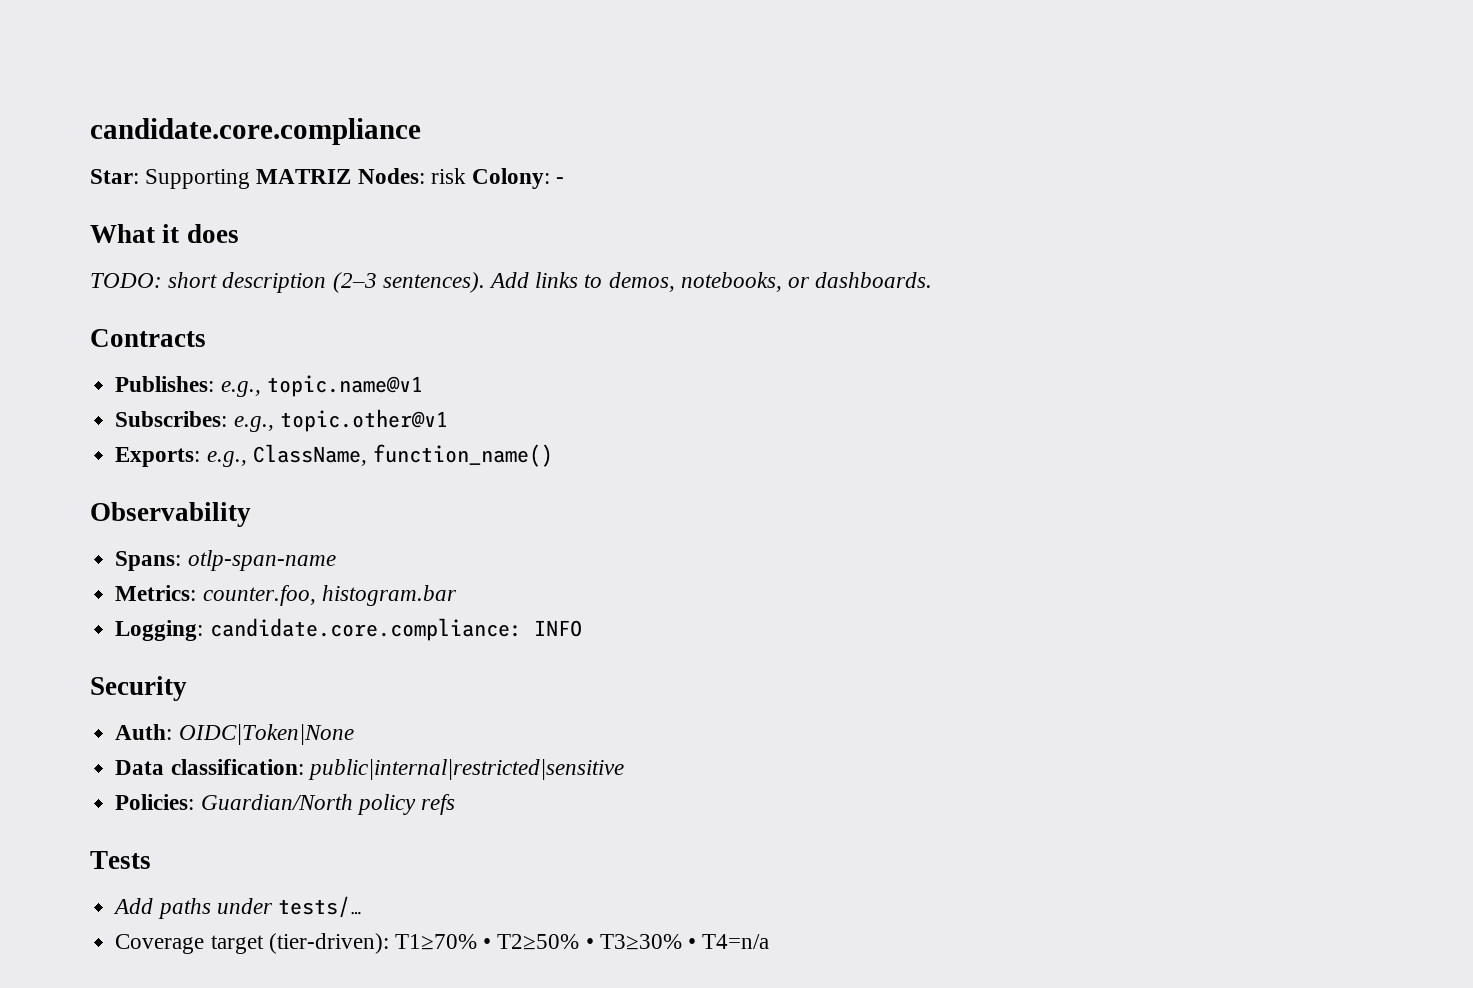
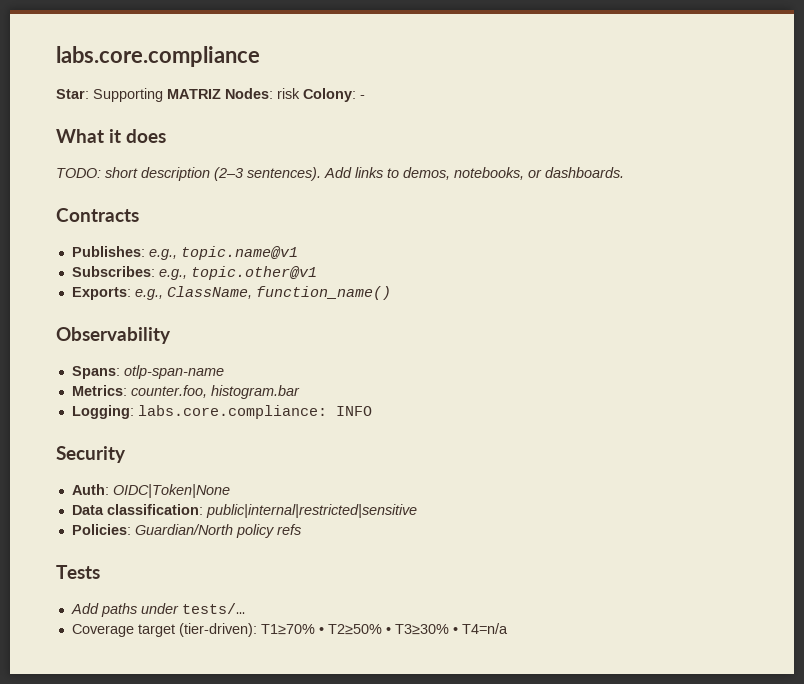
- candidate.core.compliance
+ labs.core.compliance
- Logging: candidate.core.compliance: INFO
+ Logging: labs.core.compliance: INFO

